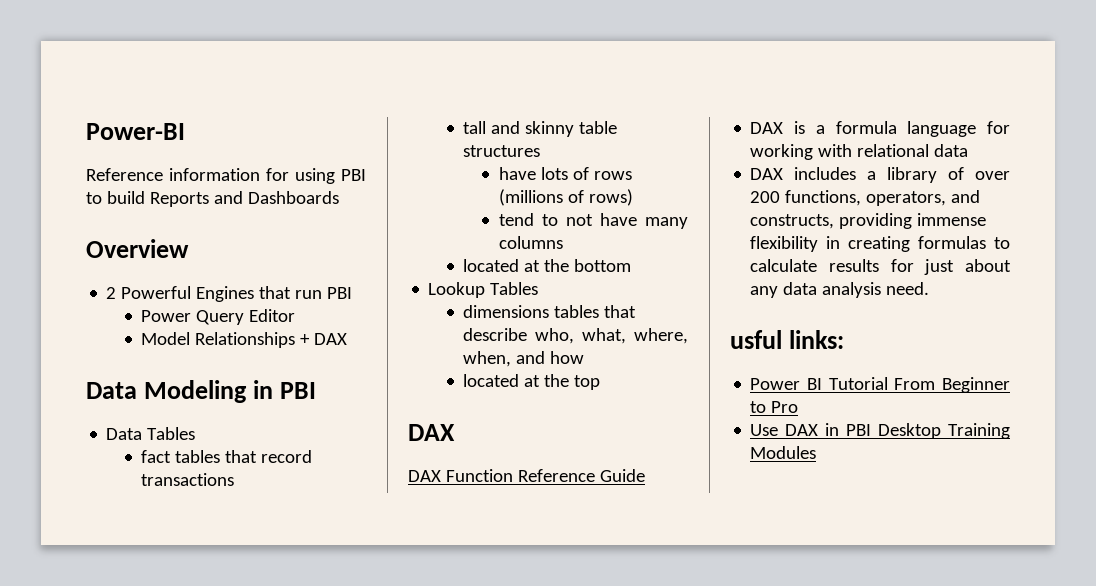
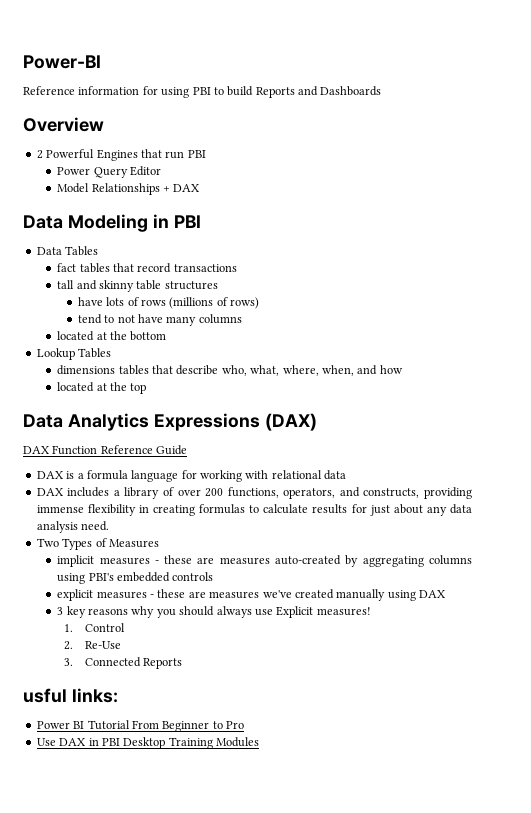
  located at the top
- DAX
+ Data Analytics Expressions (DAX)
+ Two Types of Measures
+ implicit measures - these are measures auto-created by aggregating columns using PBI's embedded controls
+ explicit measures - these are measures we've created manually using DAX
+ 3 key reasons why you should always use Explicit measures!
+ 1. Control
+ 2. Re-Use
+ 3. Connected Reports

